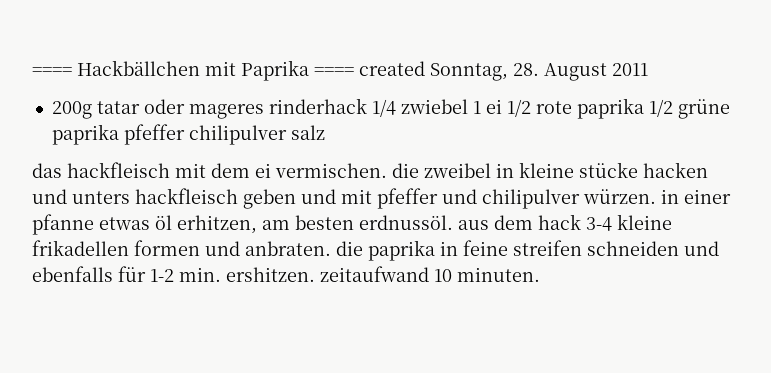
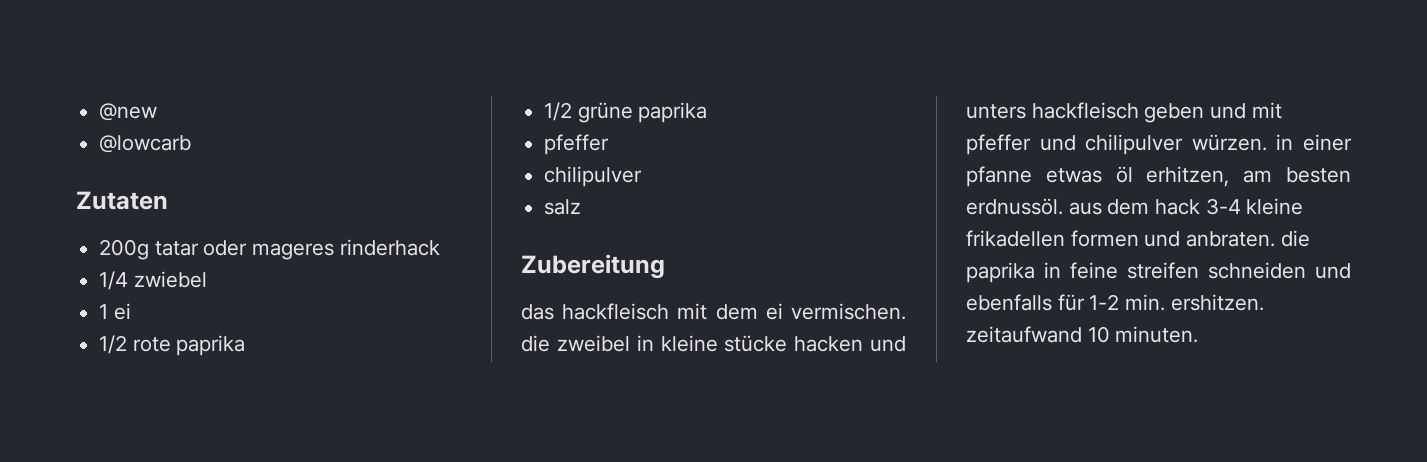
- ==== Hackbällchen mit Paprika ==== created Sonntag, 28. August 2011
+ @new
+ @lowcarb
+ Zutaten
- 200g tatar oder mageres rinderhack 1/4 zwiebel 1 ei 1/2 rote paprika 1/2 grüne paprika pfeffer chilipulver salz
+ 200g tatar oder mageres rinderhack
+ 1/4 zwiebel
+ 1 ei
+ 1/2 rote paprika
+ 1/2 grüne paprika
+ pfeffer
+ chilipulver
+ salz
+ Zubereitung

